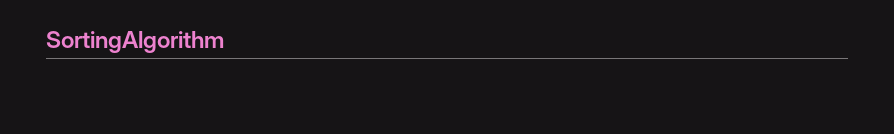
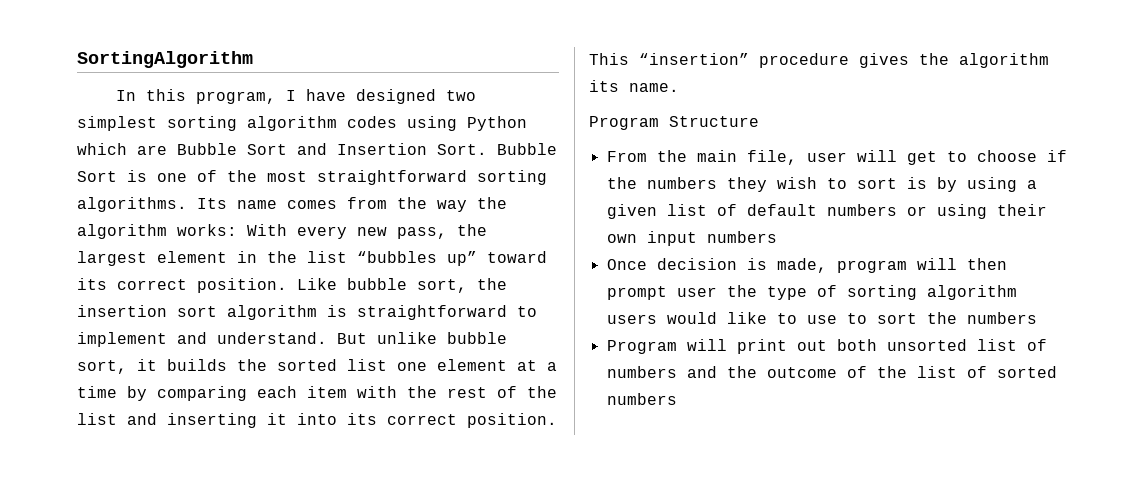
+ In this program, I have designed two simplest sorting algorithm codes using Python which are Bubble Sort and Insertion Sort. Bubble Sort is one of the most straightforward sorting algorithms. Its name comes from the way the algorithm works: With every new pass, the largest element in the list “bubbles up” toward its correct position. Like bubble sort, the insertion sort algorithm is straightforward to implement and understand. But unlike bubble sort, it builds the sorted list one element at a time by comparing each item with the rest of the list and inserting it into its correct position. This “insertion” procedure gives the algorithm its name.
+ Program Structure
+ From the main file, user will get to choose if the numbers they wish to sort is by using a given list of default numbers or using their own input numbers
+ Once decision is made, program will then prompt user the type of sorting algorithm users would like to use to sort the numbers
+ Program will print out both unsorted list of numbers and the outcome of the list of sorted numbers

